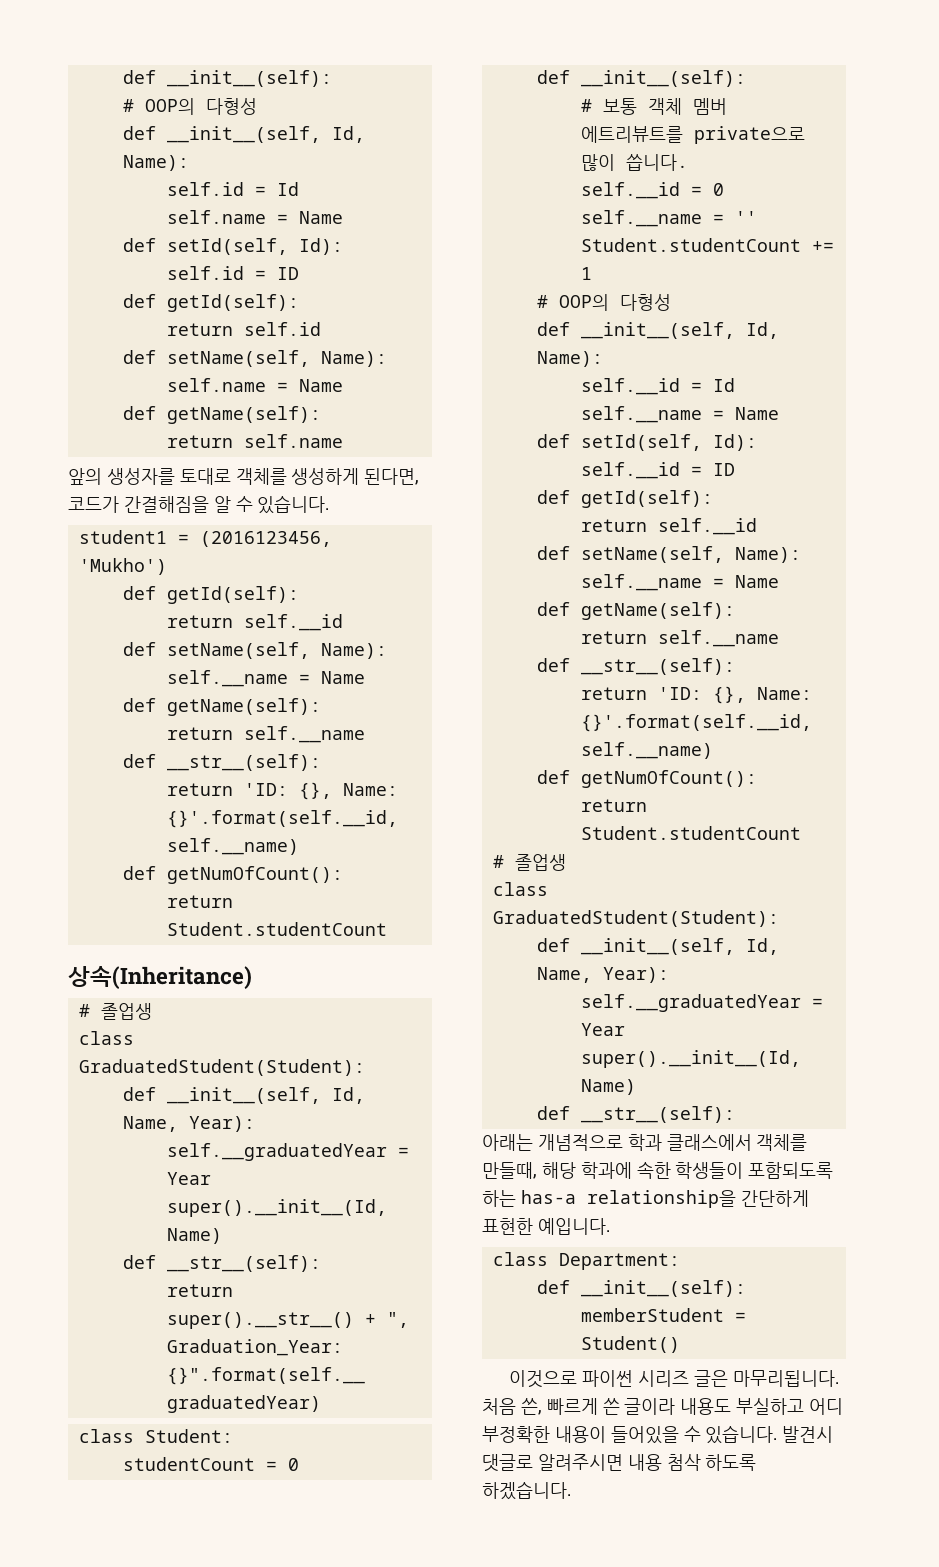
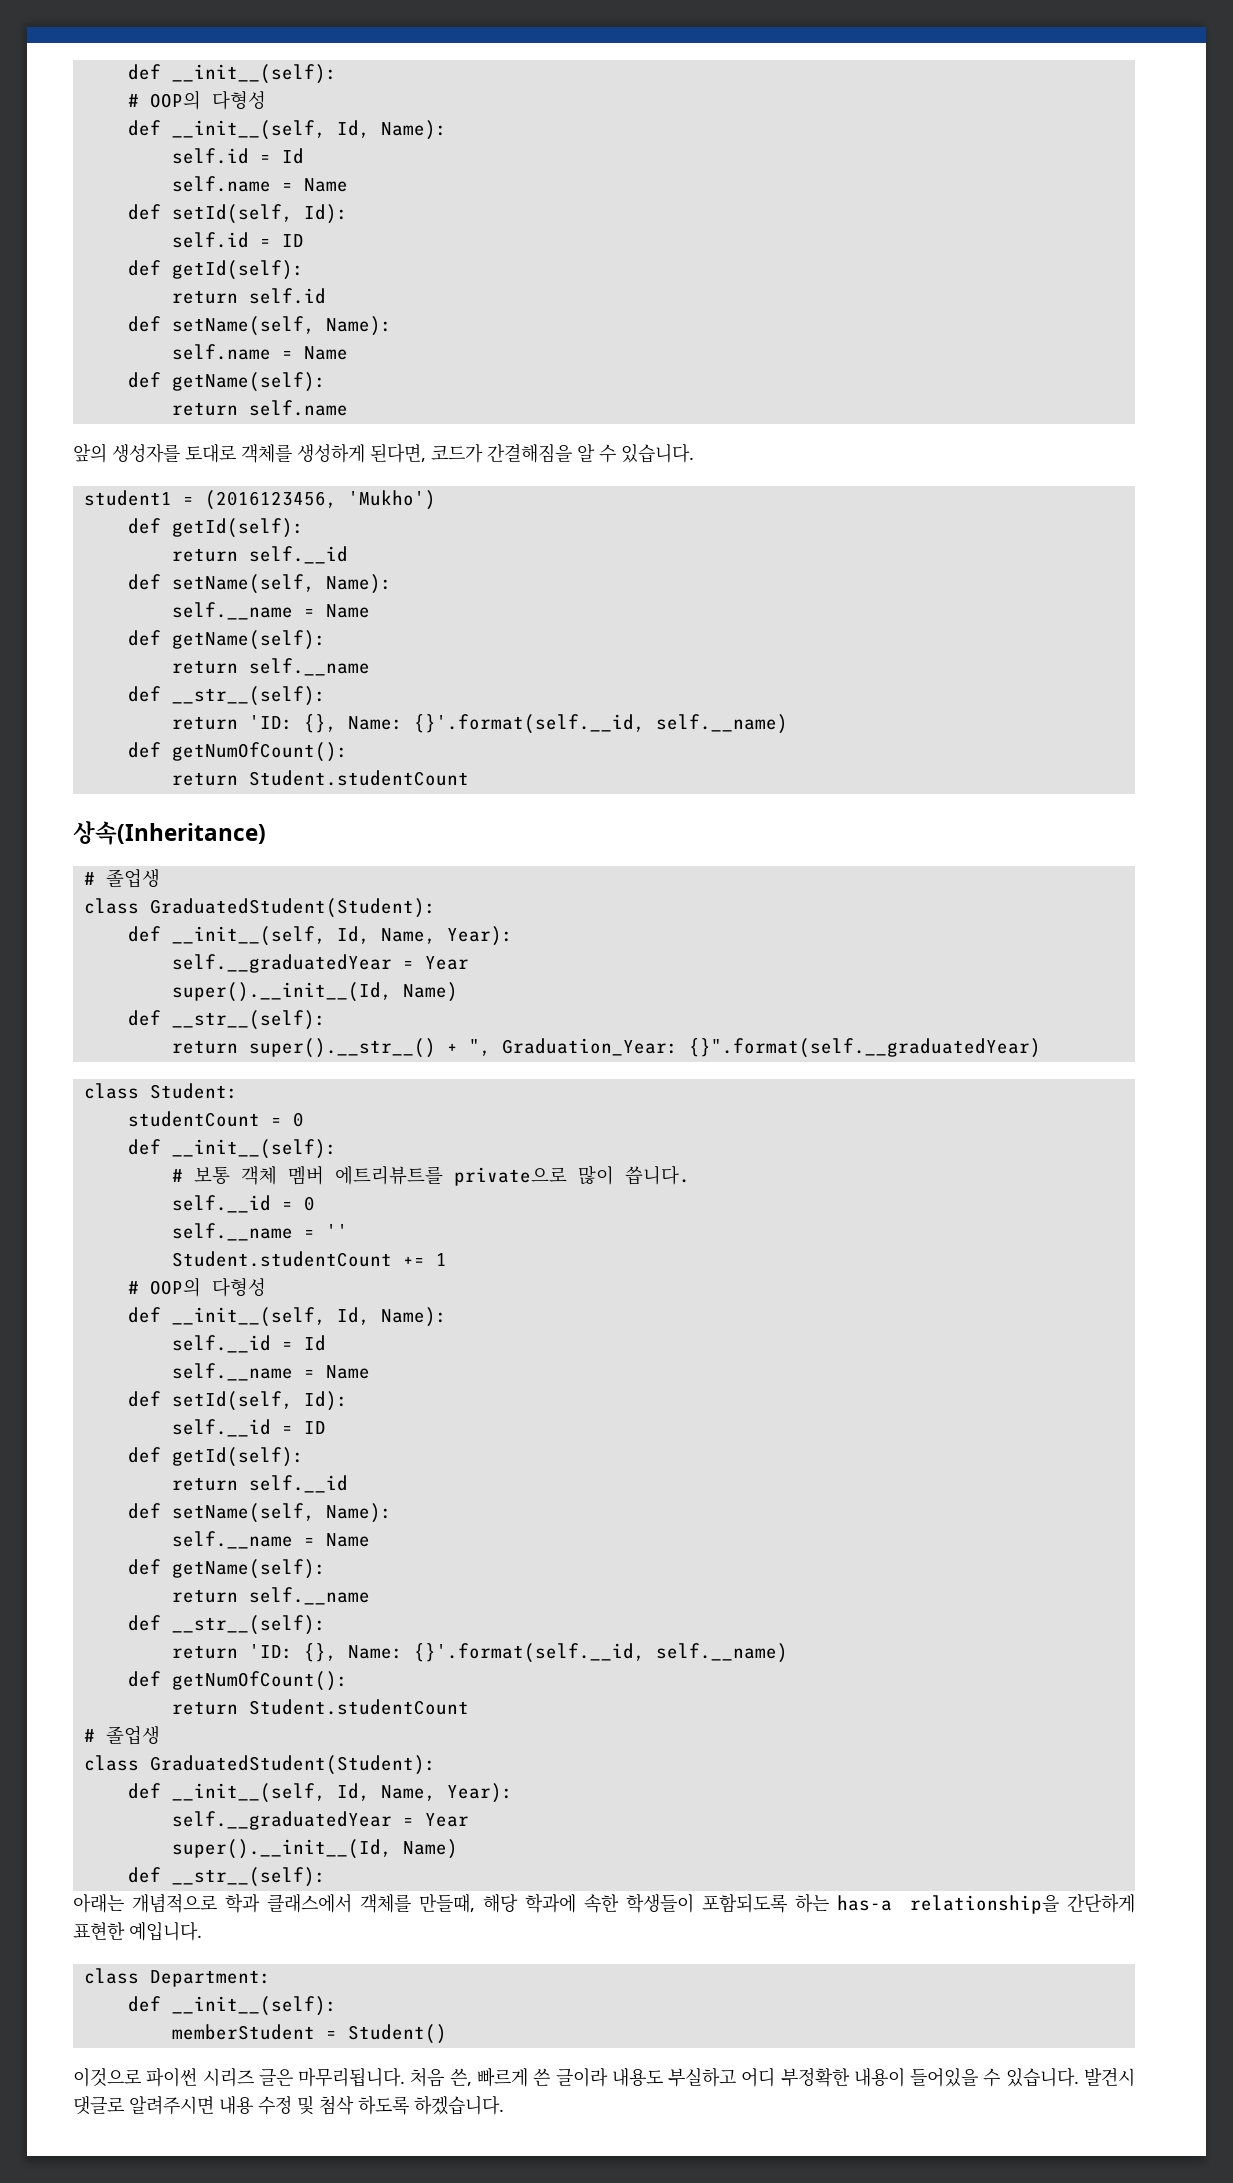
- 발견시 댓글로 알려주시면 내용 첨삭 하도록 하겠습니다.
+ 발견시 댓글로 알려주시면 내용 수정 및 첨삭 하도록 하겠습니다.

